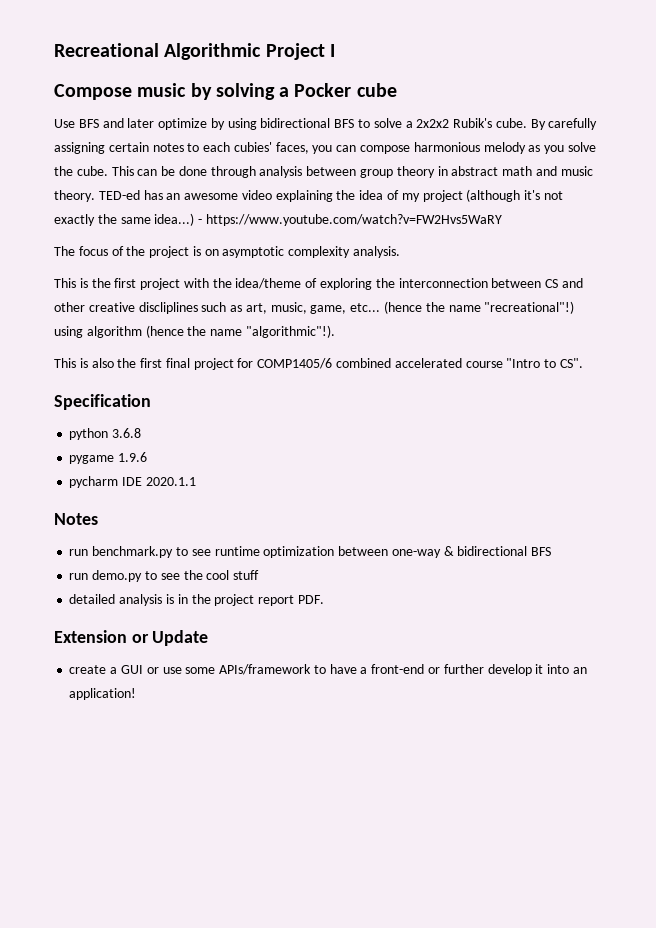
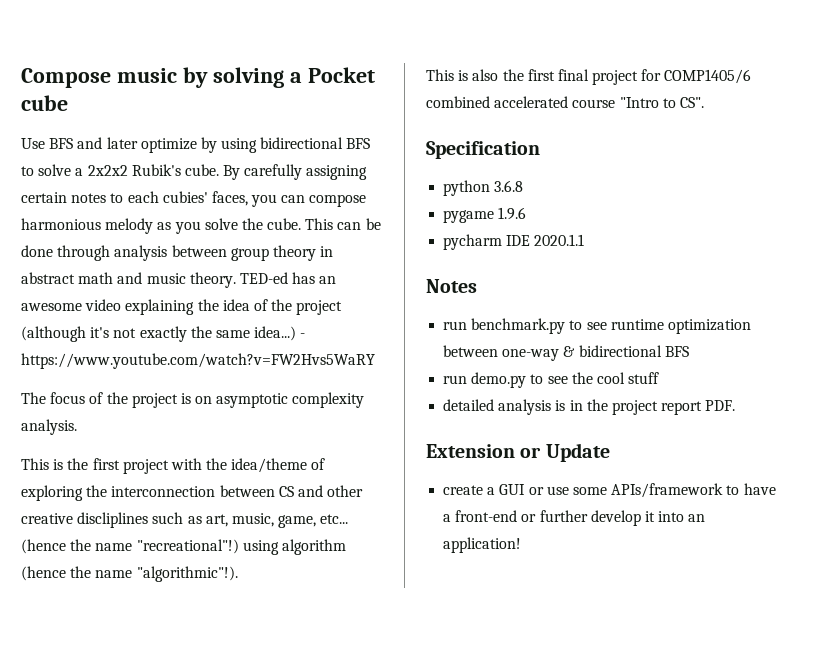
- Recreational Algorithmic Project I
- Compose music by solving a Pocker cube
+ Compose music by solving a Pocket cube
- TED-ed has an awesome video explaining the idea of my project (although it's not exactly the same idea...)
+ TED-ed has an awesome video explaining the idea of the project (although it's not exactly the same idea...)

